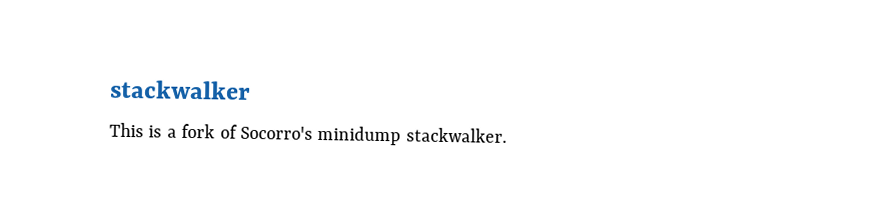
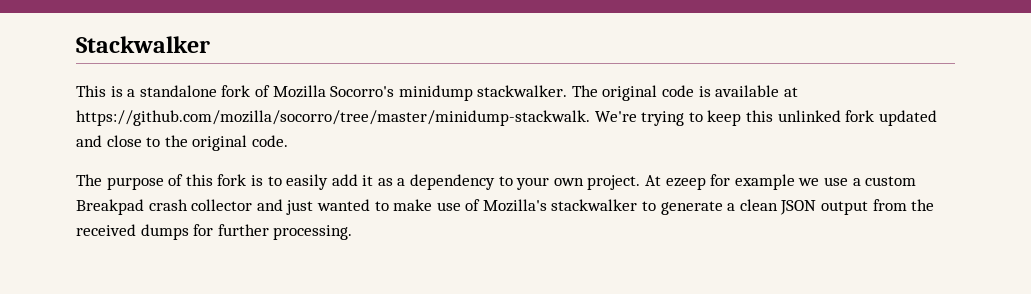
- stackwalker
+ Stackwalker
- This is a fork of Socorro's minidump stackwalker.
+ This is a standalone fork of Mozilla Socorro's minidump stackwalker.
+ The original code is available at https://github.com/mozilla/socorro/tree/master/minidump-stackwalk. We're trying to keep this unlinked fork updated and close to the original code.
+ The purpose of this fork is to easily add it as a dependency to your own project. At ezeep for example we use a custom Breakpad crash collector and just wanted to make use of Mozilla's stackwalker to generate a clean JSON output from the received dumps for further processing.

